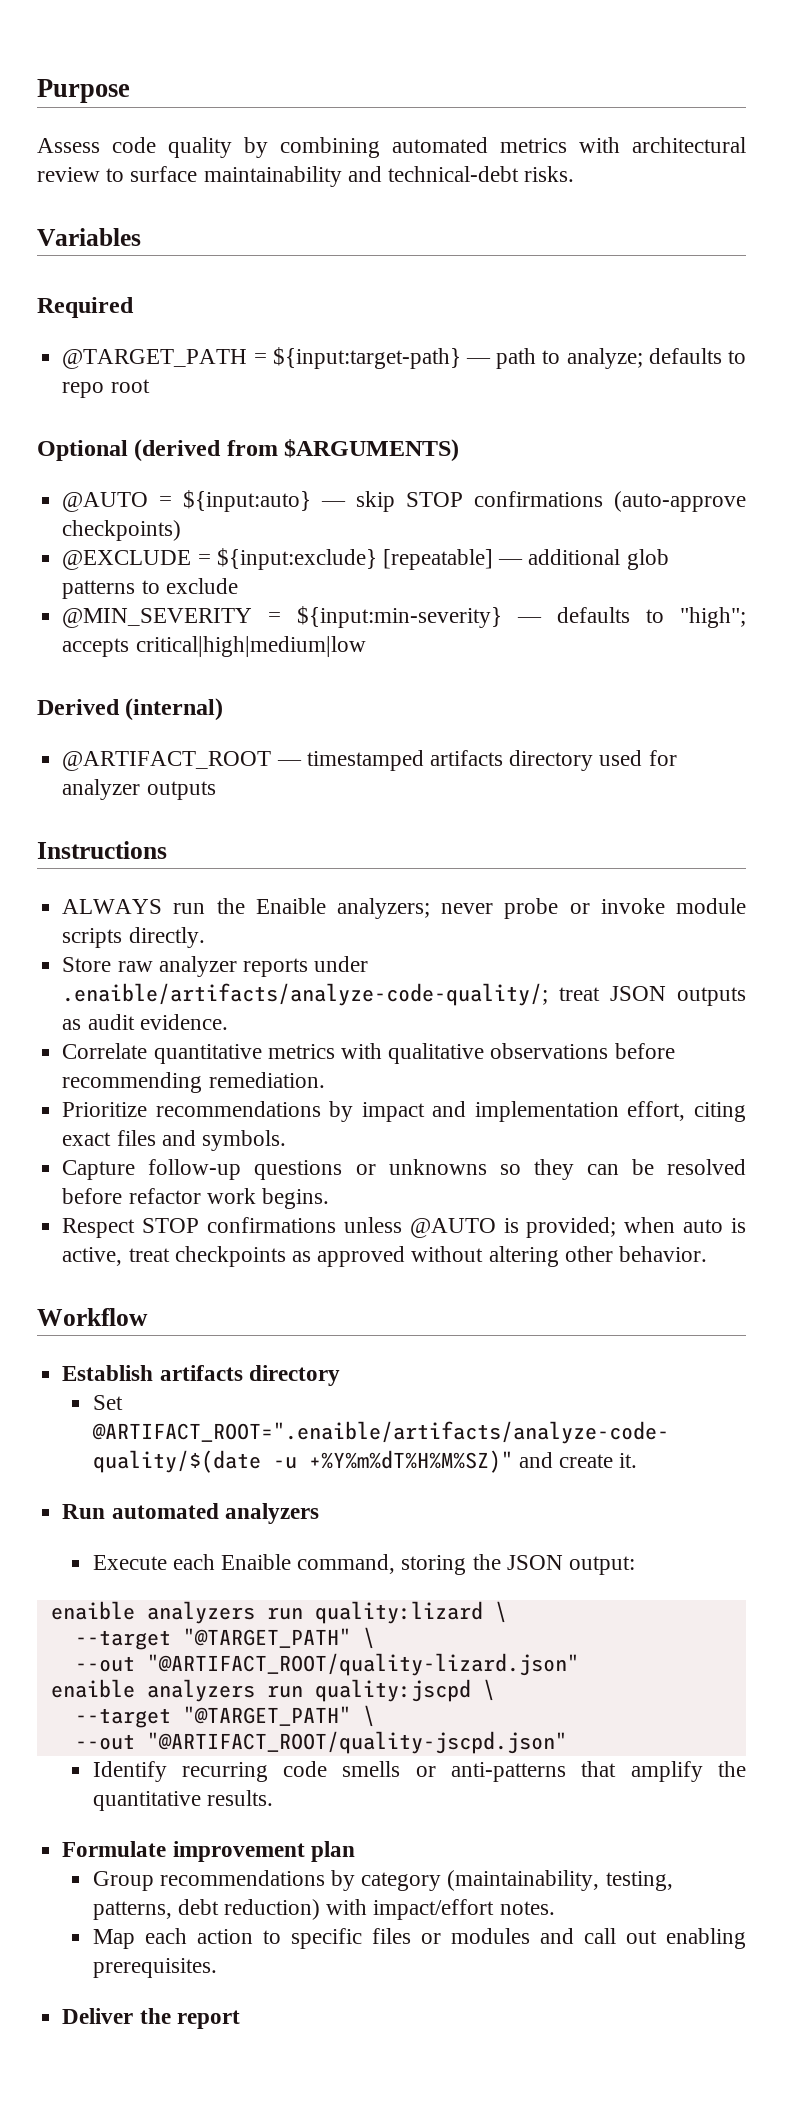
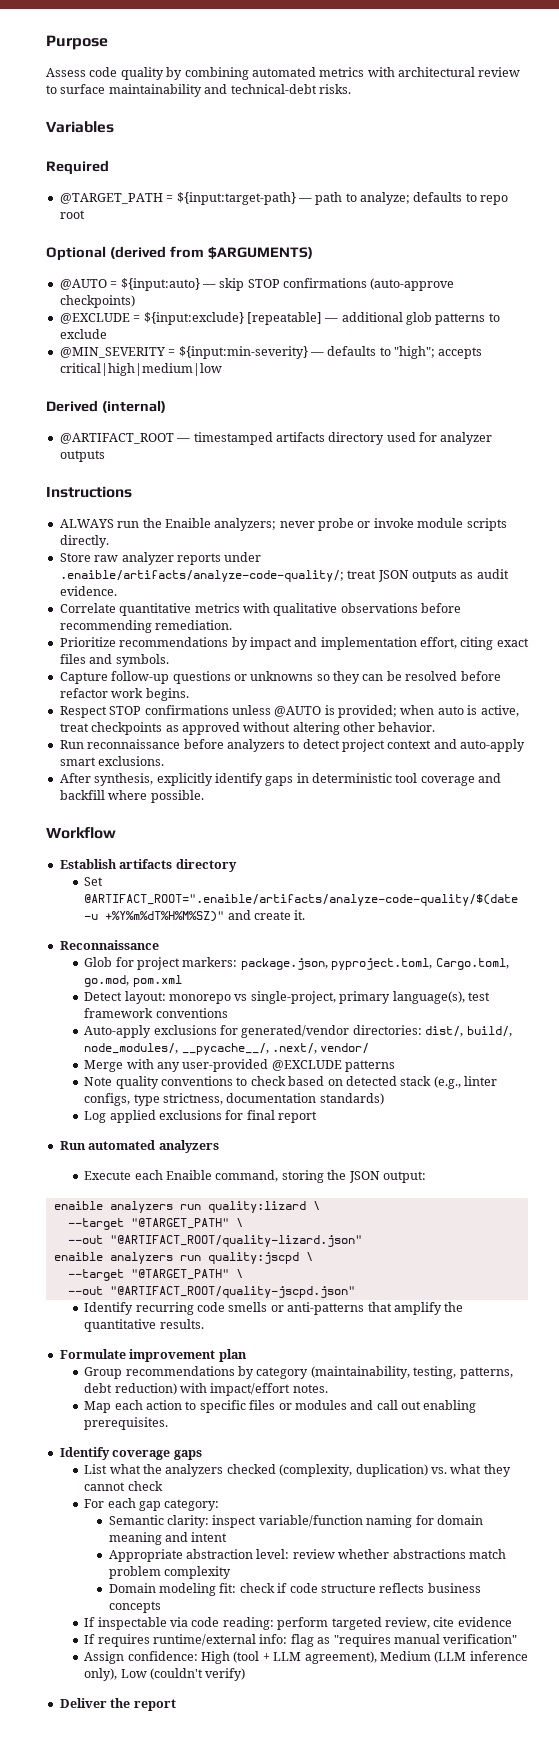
+ Run reconnaissance before analyzers to detect project context and auto-apply smart exclusions.
+ After synthesis, explicitly identify gaps in deterministic tool coverage and backfill where possible.
+ Reconnaissance
+ Glob for project markers: package.json, pyproject.toml, Cargo.toml, go.mod, pom.xml
+ Detect layout: monorepo vs single-project, primary language(s), test framework conventions
+ Auto-apply exclusions for generated/vendor directories: dist/, build/, node_modules/, __pycache__/, .next/, vendor/
+ Merge with any user-provided @EXCLUDE patterns
+ Note quality conventions to check based on detected stack (e.g., linter configs, type strictness, documentation standards)
+ Log applied exclusions for final report
+ Identify coverage gaps
+ List what the analyzers checked (complexity, duplication) vs. what they cannot check
+ For each gap category:
+ Semantic clarity: inspect variable/function naming for domain meaning and intent
+ Appropriate abstraction level: review whether abstractions match problem complexity
+ Domain modeling fit: check if code structure reflects business concepts
+ If inspectable via code reading: perform targeted review, cite evidence
+ If requires runtime/external info: flag as "requires manual verification"
+ Assign confidence: High (tool + LLM agreement), Medium (LLM inference only), Low (couldn't verify)

